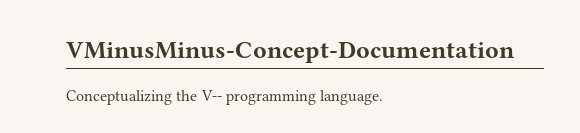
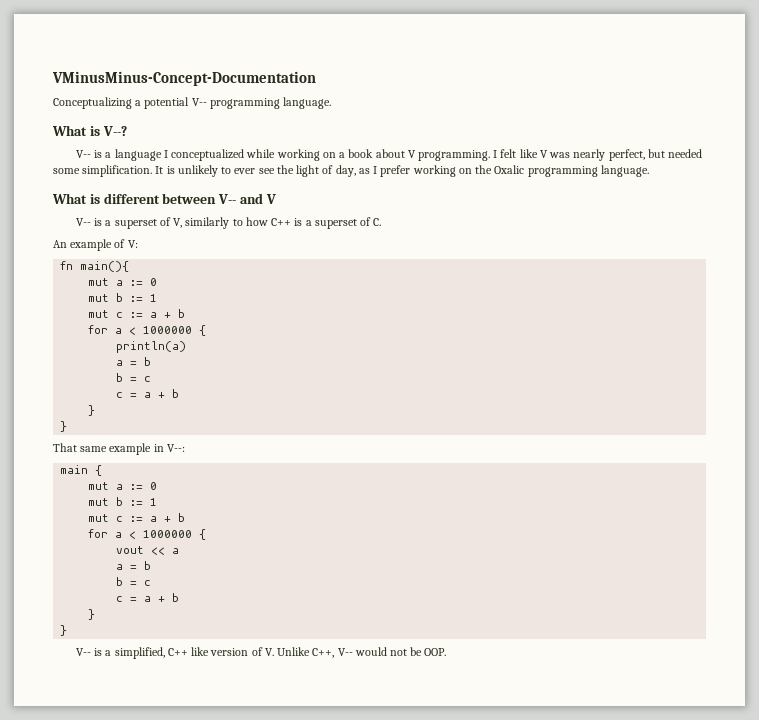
- Conceptualizing the V-- programming language.
+ Conceptualizing a potential V-- programming language.
+ What is V--?
+ V-- is a language I conceptualized while working on a book about V programming. I felt like V was nearly perfect, but needed some simplification. It is unlikely to ever see the light of day, as I prefer working on the Oxalic programming language.
+ What is different between V-- and V
+ V-- is a superset of V, similarly to how C++ is a superset of C.
+ An example of V:
+ fn main(){
+ mut a := 0
+ mut b := 1
+ mut c := a + b
+ for a < 1000000 {
+ println(a)
+ a = b
+ b = c
+ c = a + b
+ }
+ }
+ That same example in V--:
+ main {
+ mut a := 0
+ mut b := 1
+ mut c := a + b
+ for a < 1000000 {
+ vout << a
+ a = b
+ b = c
+ c = a + b
+ }
+ }
+ V-- is a simplified, C++ like version of V. Unlike C++, V-- would not be OOP.

